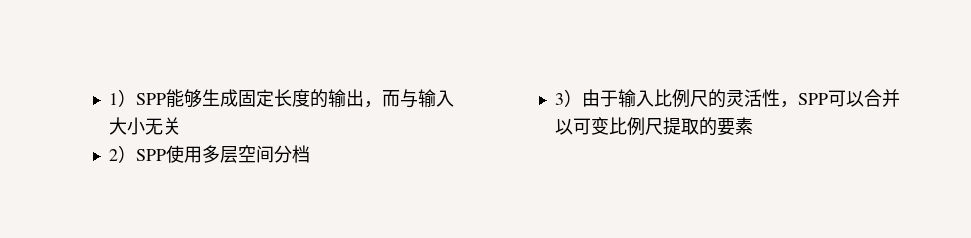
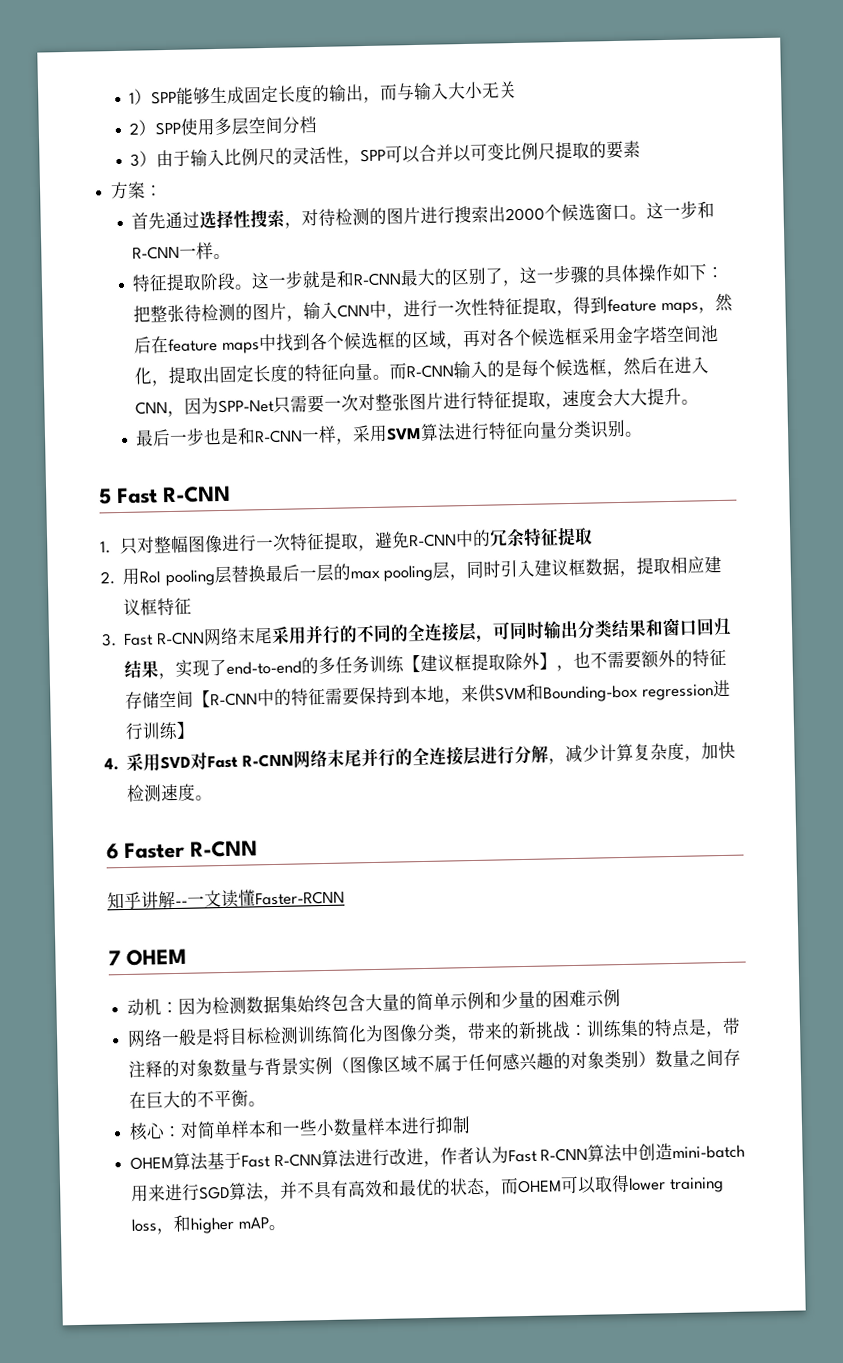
+ 方案：
+ 首先通过选择性搜索，对待检测的图片进行搜索出2000个候选窗口。这一步和R-CNN一样。
+ 特征提取阶段。这一步就是和R-CNN最大的区别了，这一步骤的具体操作如下：把整张待检测的图片，输入CNN中，进行一次性特征提取，得到feature maps，然后在feature maps中找到各个候选框的区域，再对各个候选框采用金字塔空间池化，提取出固定长度的特征向量。而R-CNN输入的是每个候选框，然后在进入CNN，因为SPP-Net只需要一次对整张图片进行特征提取，速度会大大提升。
+ 最后一步也是和R-CNN一样，采用SVM算法进行特征向量分类识别。
+ 5 Fast R-CNN
+ 1.只对整幅图像进行一次特征提取，避免R-CNN中的冗余特征提取
+ 2.用RoI pooling层替换最后一层的max pooling层，同时引入建议框数据，提取相应建议框特征
+ 3. Fast R-CNN网络末尾采用并行的不同的全连接层，可同时输出分类结果和窗口回归结果，实现了end-to-end的多任务训练【建议框提取除外】，也不需要额外的特征存储空间【R-CNN中的特征需要保持到本地，来供SVM和Bounding-box regression进行训练】
+ 4.采用SVD对Fast R-CNN网络末尾并行的全连接层进行分解，减少计算复杂度，加快检测速度。
+ 6 Faster R-CNN
+ 知乎讲解--一文读懂Faster-RCNN
+ 7 OHEM
+ 动机：因为检测数据集始终包含大量的简单示例和少量的困难示例
+ 网络一般是将目标检测训练简化为图像分类，带来的新挑战：训练集的特点是，带注释的对象数量与背景实例（图像区域不属于任何感兴趣的对象类别）数量之间存在巨大的不平衡。
+ 核心：对简单样本和一些小数量样本进行抑制
+ OHEM算法基于Fast R-CNN算法进行改进，作者认为Fast R-CNN算法中创造mini-batch用来进行SGD算法，并不具有高效和最优的状态，而OHEM可以取得lower training loss，和higher mAP。

